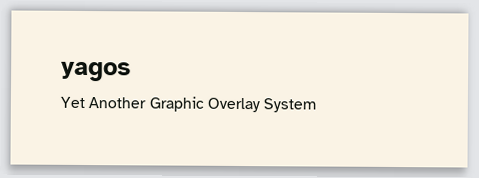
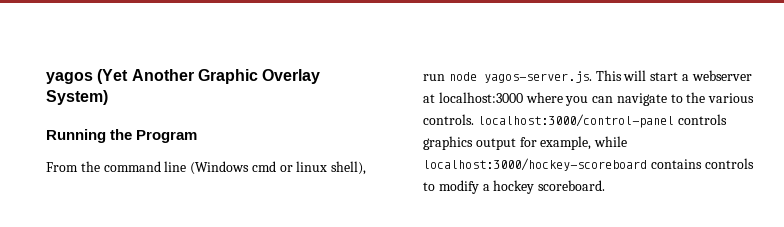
- yagos
- Yet Another Graphic Overlay System
+ yagos (Yet Another Graphic Overlay System)
+ Running the Program
+ From the command line (Windows cmd or linux shell), run node yagos-server.js. This will start a webserver at localhost:3000 where you can navigate to the various controls. localhost:3000/control-panel controls graphics output for example, while localhost:3000/hockey-scoreboard contains controls to modify a hockey scoreboard.

